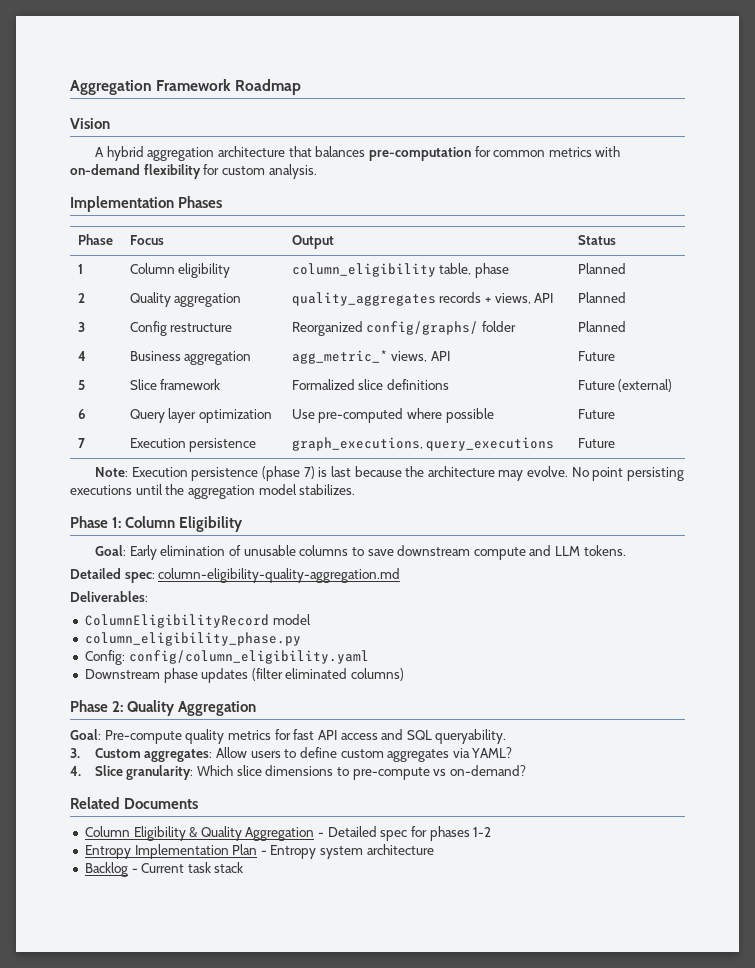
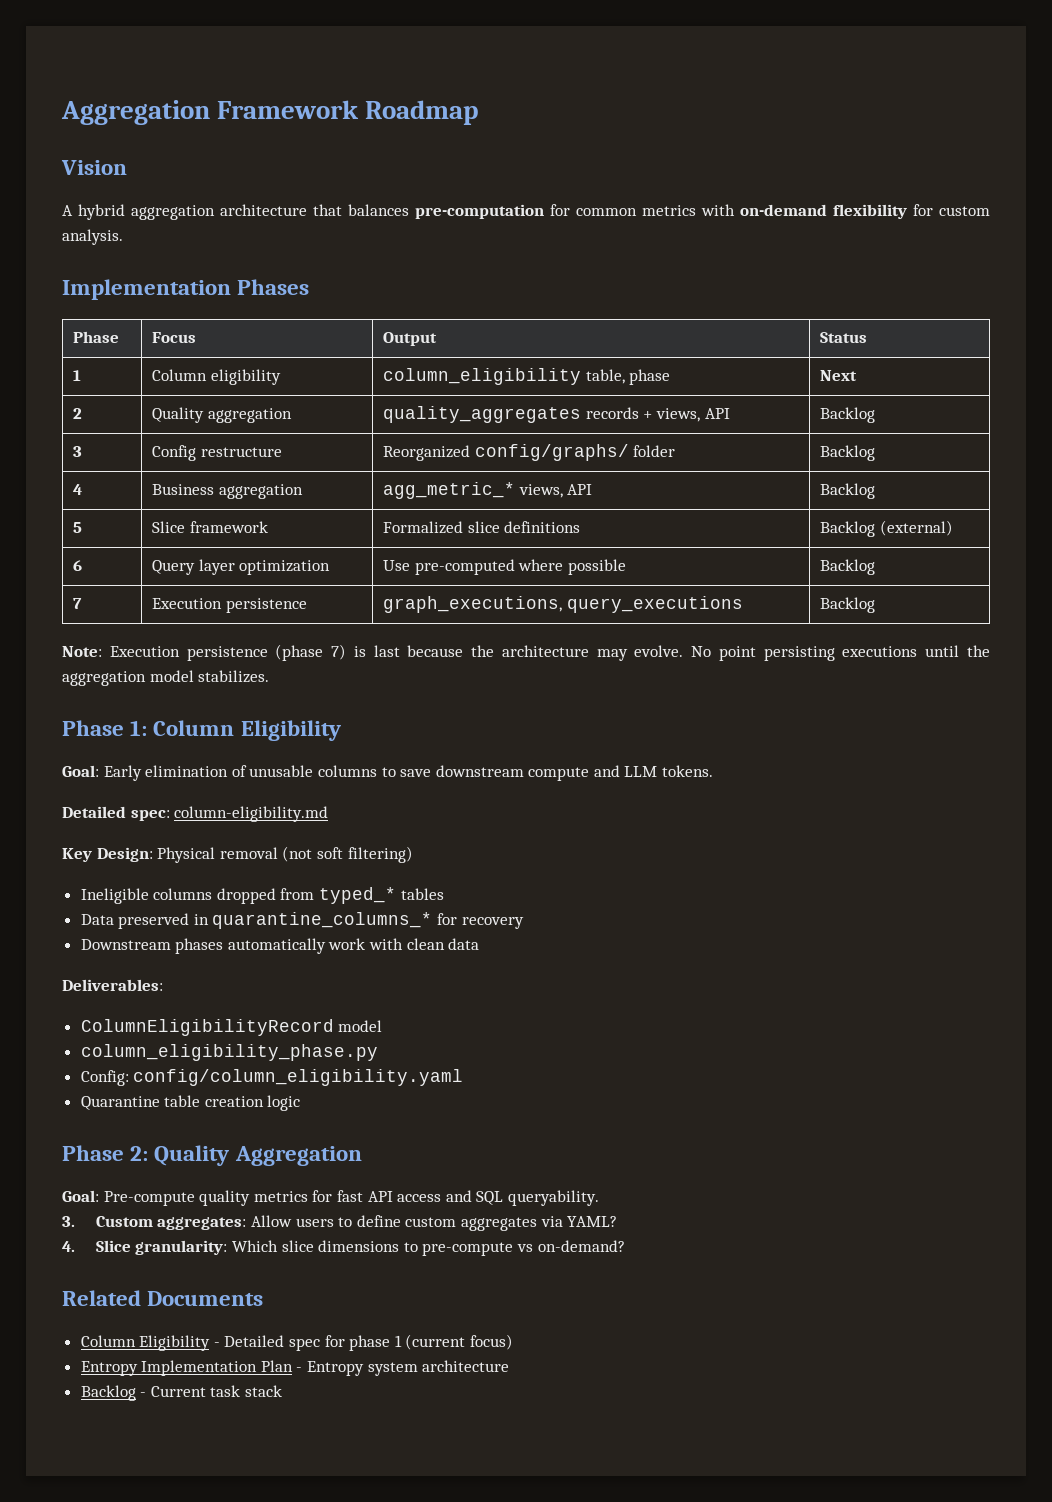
- 1 | Column eligibility | column_eligibility table, phase | Planned
+ 1 | Column eligibility | column_eligibility table, phase | Next
- 2 | Quality aggregation | quality_aggregates records + views, API | Planned
+ 2 | Quality aggregation | quality_aggregates records + views, API | Backlog
- 3 | Config restructure | Reorganized config/graphs/ folder | Planned
+ 3 | Config restructure | Reorganized config/graphs/ folder | Backlog
- 4 | Business aggregation | agg_metric_* views, API | Future
+ 4 | Business aggregation | agg_metric_* views, API | Backlog
- 5 | Slice framework | Formalized slice definitions | Future (external)
+ 5 | Slice framework | Formalized slice definitions | Backlog (external)
- 6 | Query layer optimization | Use pre-computed where possible | Future
+ 6 | Query layer optimization | Use pre-computed where possible | Backlog
- 7 | Execution persistence | graph_executions, query_executions | Future
+ 7 | Execution persistence | graph_executions, query_executions | Backlog
- Detailed spec: column-eligibility-quality-aggregation.md
+ Detailed spec: column-eligibility.md
+ Key Design: Physical removal (not soft filtering)
+ Ineligible columns dropped from typed_* tables
+ Data preserved in quarantine_columns_* for recovery
+ Downstream phases automatically work with clean data
- Downstream phase updates (filter eliminated columns)
+ Quarantine table creation logic
- Column Eligibility & Quality Aggregation - Detailed spec for phases 1-2
+ Column Eligibility - Detailed spec for phase 1 (current focus)

